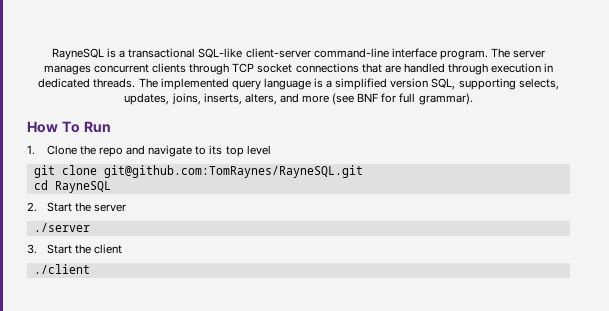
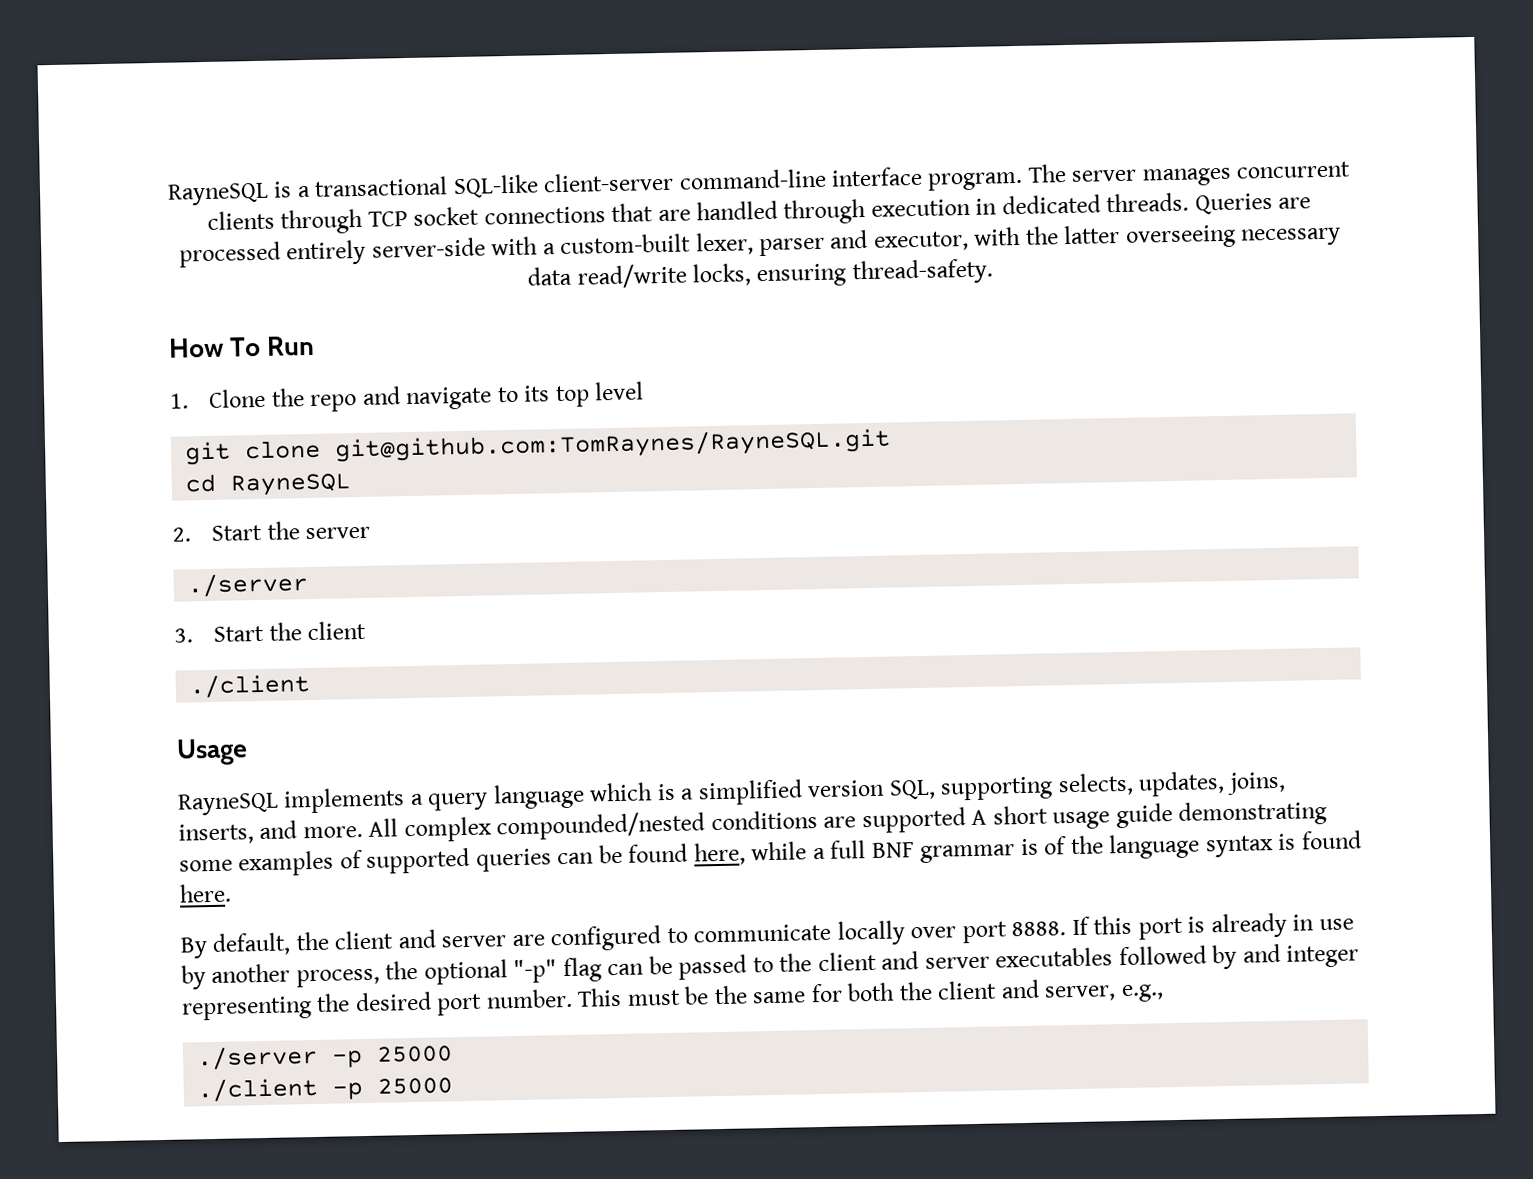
- The implemented query language is a simplified version SQL, supporting selects, updates, joins, inserts, alters, and more (see BNF for full grammar).
+ Queries are processed entirely server-side with a custom-built lexer, parser and executor, with the latter overseeing necessary data read/write locks, ensuring thread-safety.
+ Usage
+ RayneSQL implements a query language which is a simplified version SQL, supporting selects, updates, joins, inserts, and more. All complex compounded/nested conditions are supported A short usage guide demonstrating some examples of supported queries can be found here, while a full BNF grammar is of the language syntax is found here.
+ By default, the client and server are configured to communicate locally over port 8888. If this port is already in use by another process, the optional "-p" flag can be passed to the client and server executables followed by and integer representing the desired port number. This must be the same for both the client and server, e.g.,
+ ./server -p 25000
+ ./client -p 25000

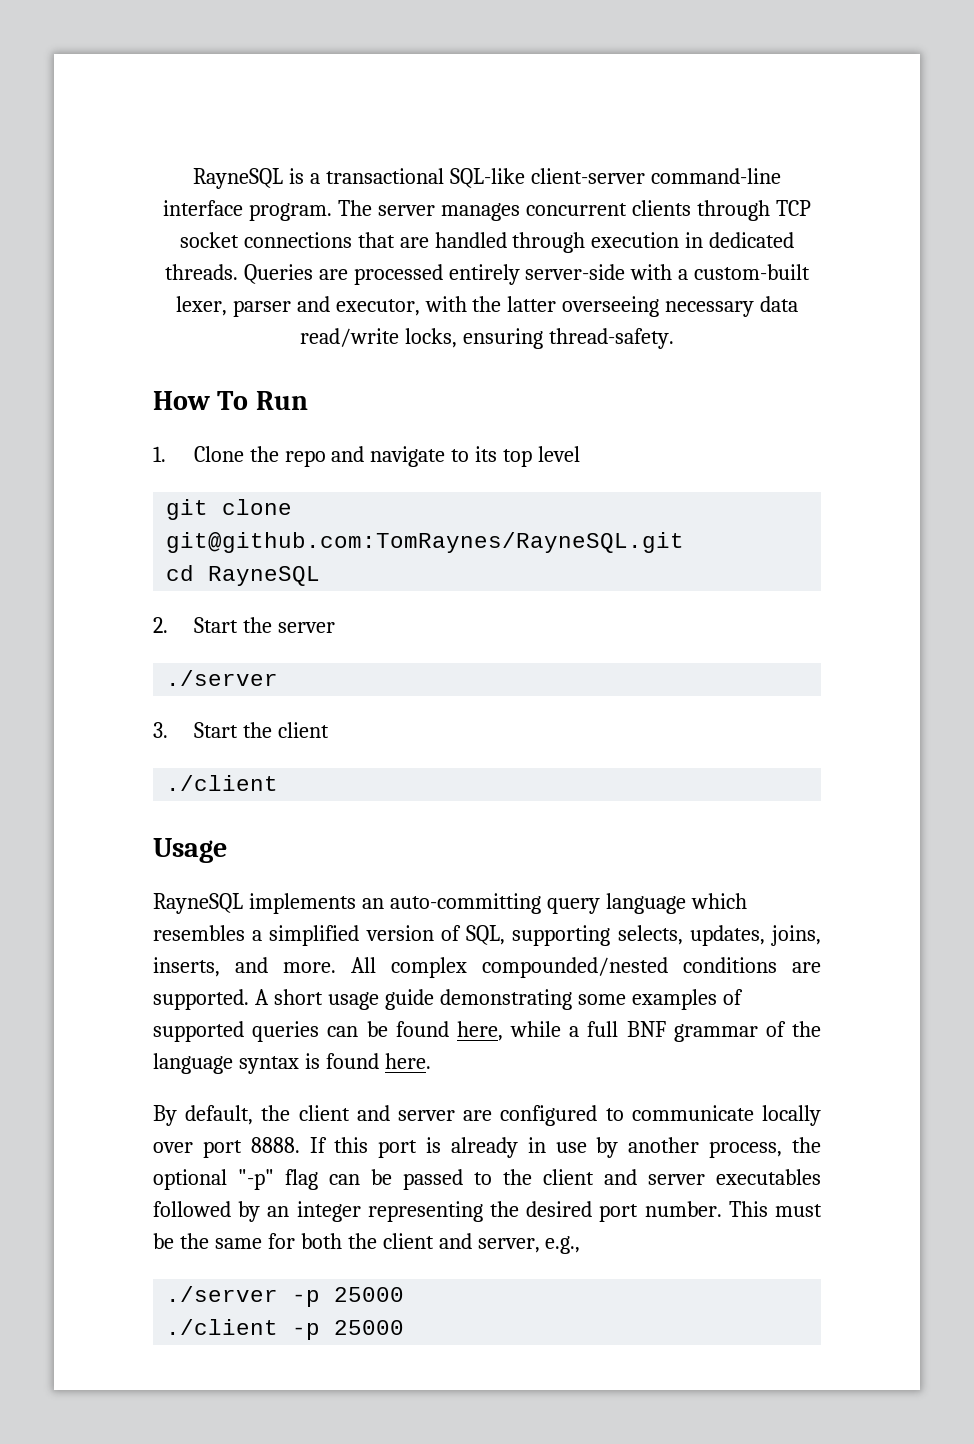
- RayneSQL implements a query language which is a simplified version SQL, supporting selects, updates, joins, inserts, and more.
+ RayneSQL implements an auto-committing query language which resembles a simplified version of SQL, supporting selects, updates, joins, inserts, and more.
- All complex compounded/nested conditions are supported A short usage guide demonstrating some examples of supported queries can be found here, while a full BNF grammar is of the language syntax is found here.
+ All complex compounded/nested conditions are supported. A short usage guide demonstrating some examples of supported queries can be found here, while a full BNF grammar of the language syntax is found here.
- If this port is already in use by another process, the optional "-p" flag can be passed to the client and server executables followed by and integer representing the desired port number.
+ If this port is already in use by another process, the optional "-p" flag can be passed to the client and server executables followed by an integer representing the desired port number.

